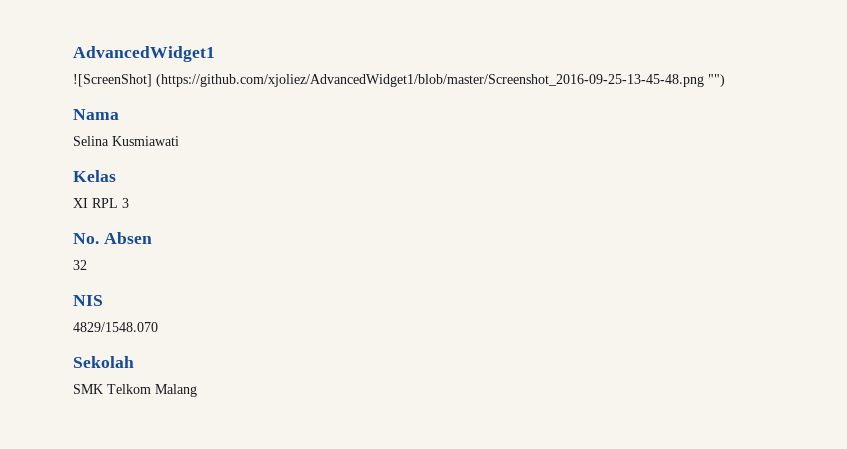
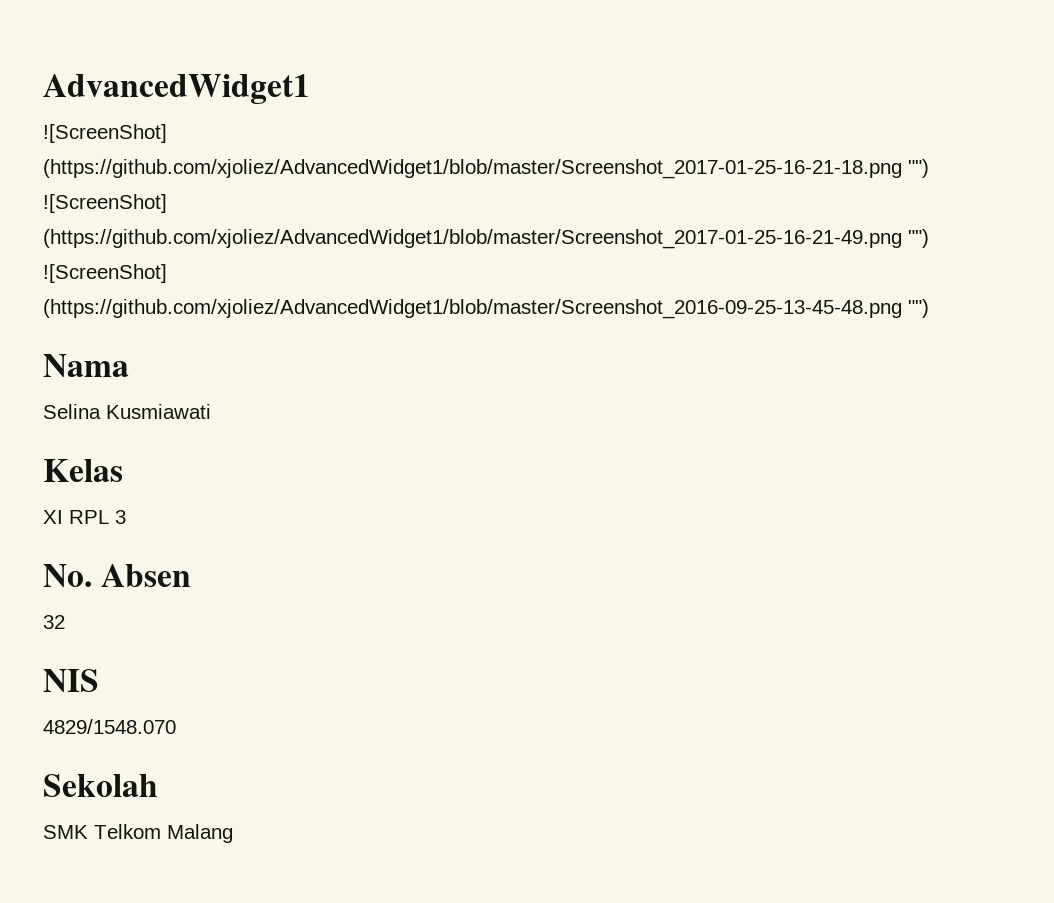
- ![ScreenShot] (https://github.com/xjoliez/AdvancedWidget1/blob/master/Screenshot_2016-09-25-13-45-48.png "")
+ ![ScreenShot] (https://github.com/xjoliez/AdvancedWidget1/blob/master/Screenshot_2017-01-25-16-21-18.png "") ![ScreenShot] (https://github.com/xjoliez/AdvancedWidget1/blob/master/Screenshot_2017-01-25-16-21-49.png "") ![ScreenShot] (https://github.com/xjoliez/AdvancedWidget1/blob/master/Screenshot_2016-09-25-13-45-48.png "")

